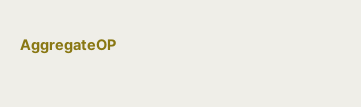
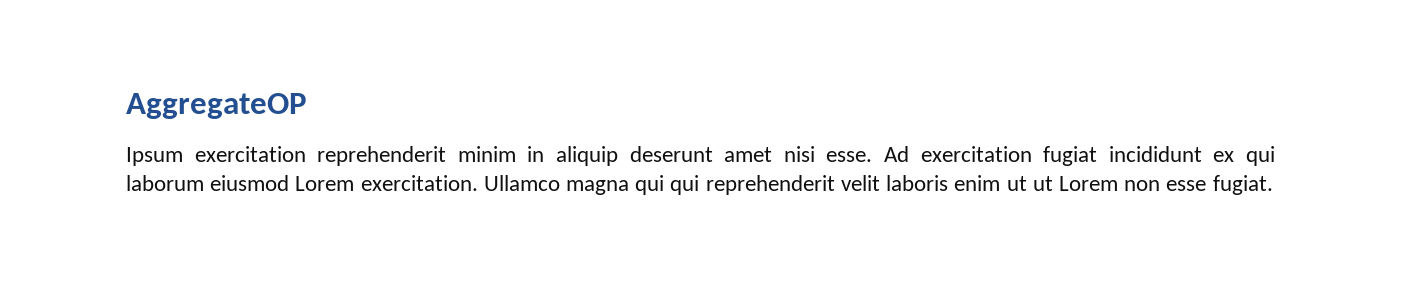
+ Ipsum exercitation reprehenderit minim in aliquip deserunt amet nisi esse. Ad exercitation fugiat incididunt ex qui laborum eiusmod Lorem exercitation. Ullamco magna qui qui reprehenderit velit laboris enim ut ut Lorem non esse fugiat.

